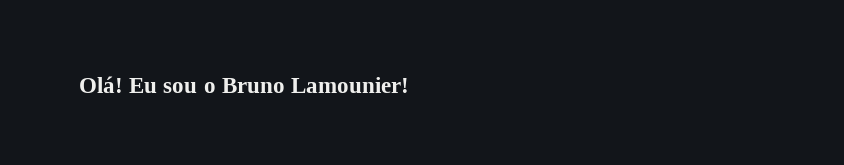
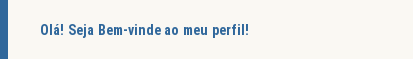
- Eu sou o Bruno Lamounier!
+ Seja Bem-vinde ao meu perfil!

